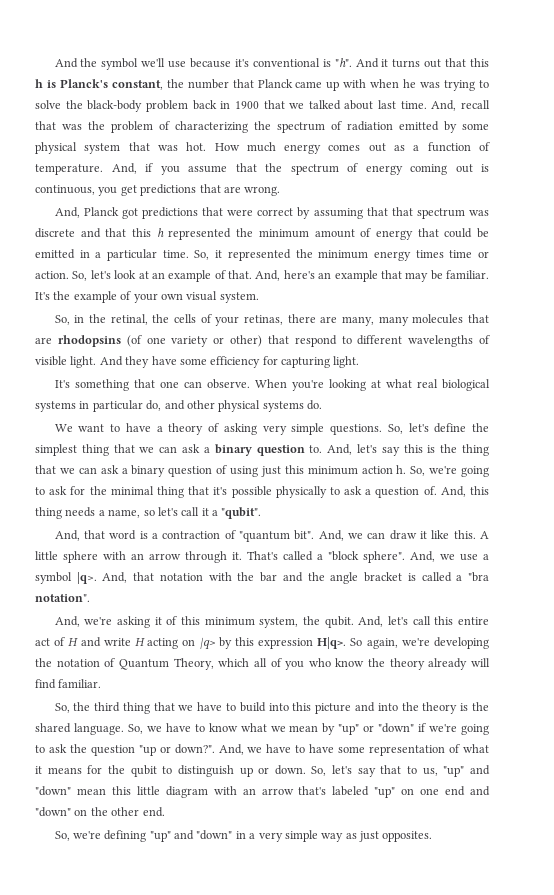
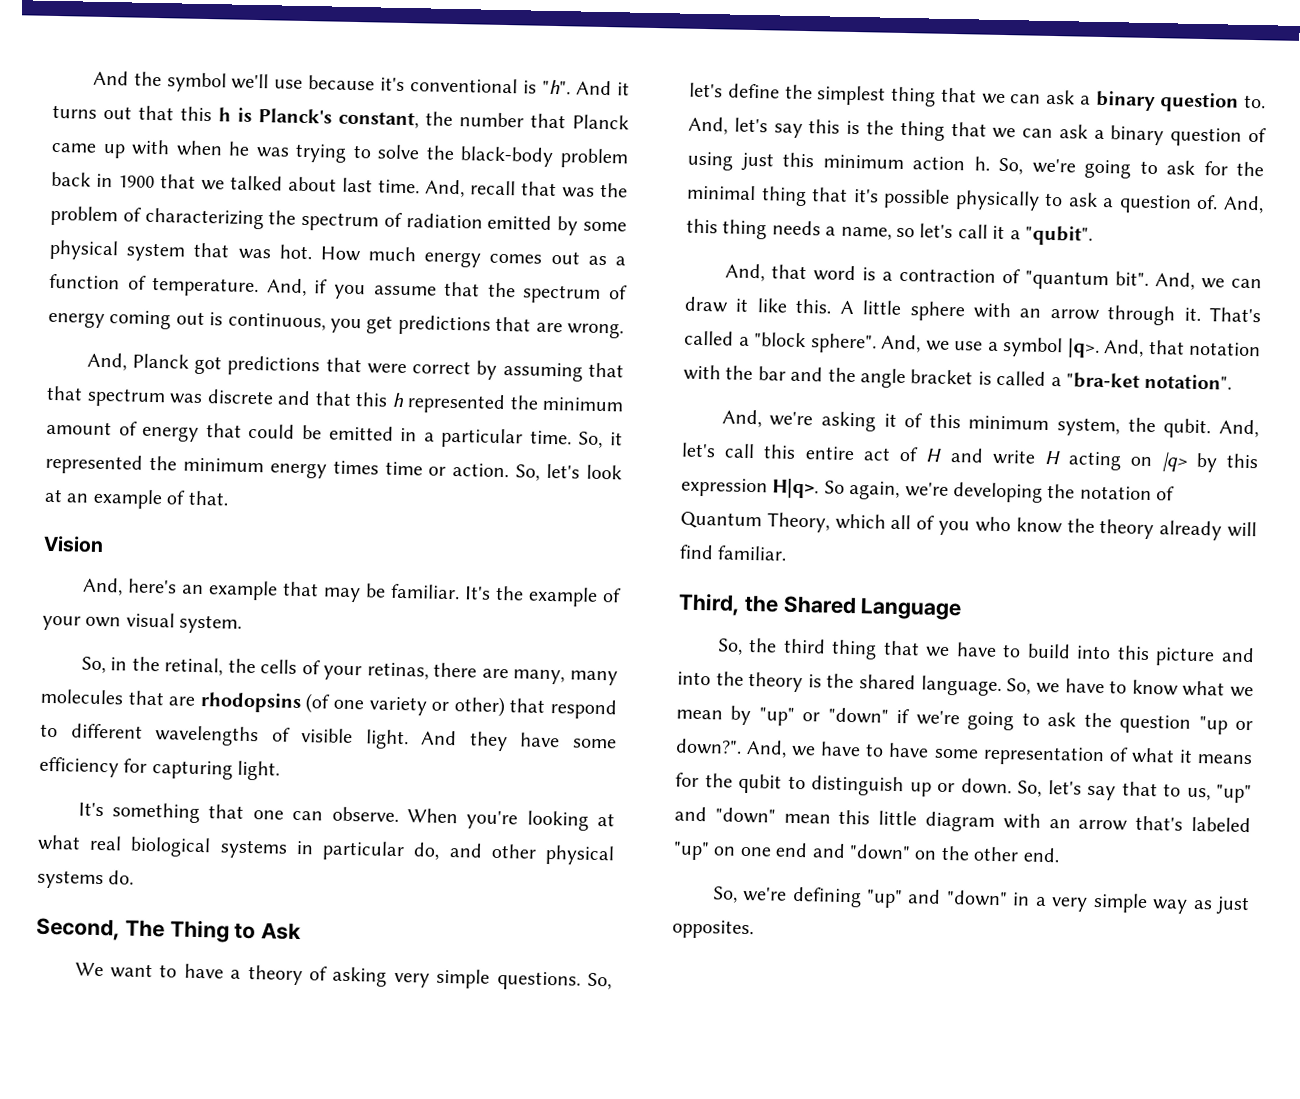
- So, let's look at an example of that. And, here's an example that may be familiar.
+ So, let's look at an example of that.
+ Vision
+ And, here's an example that may be familiar.
+ Second, The Thing to Ask
- And, that notation with the bar and the angle bracket is called a "bra notation".
+ And, that notation with the bar and the angle bracket is called a "bra-ket notation".
+ Third, the Shared Language

